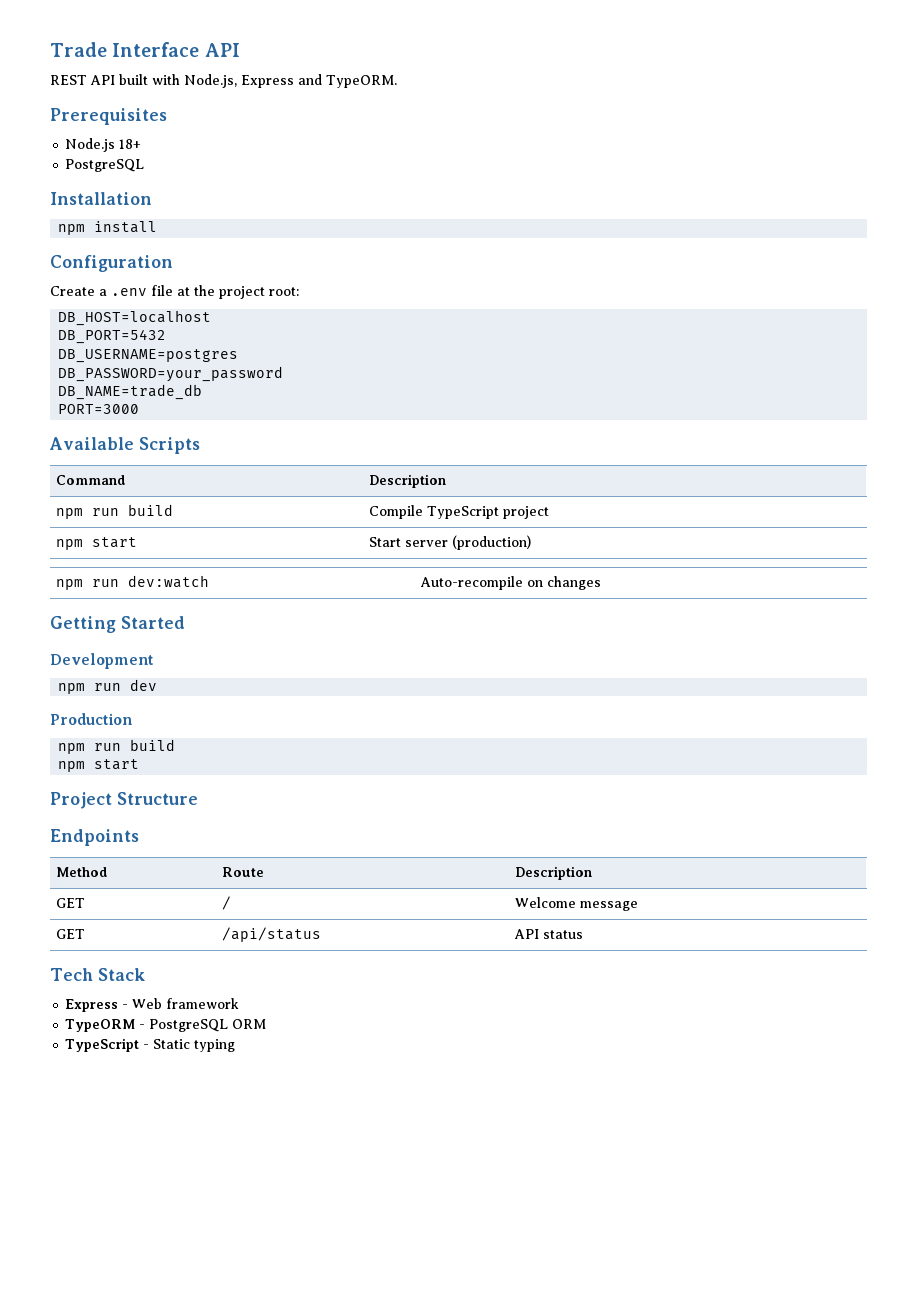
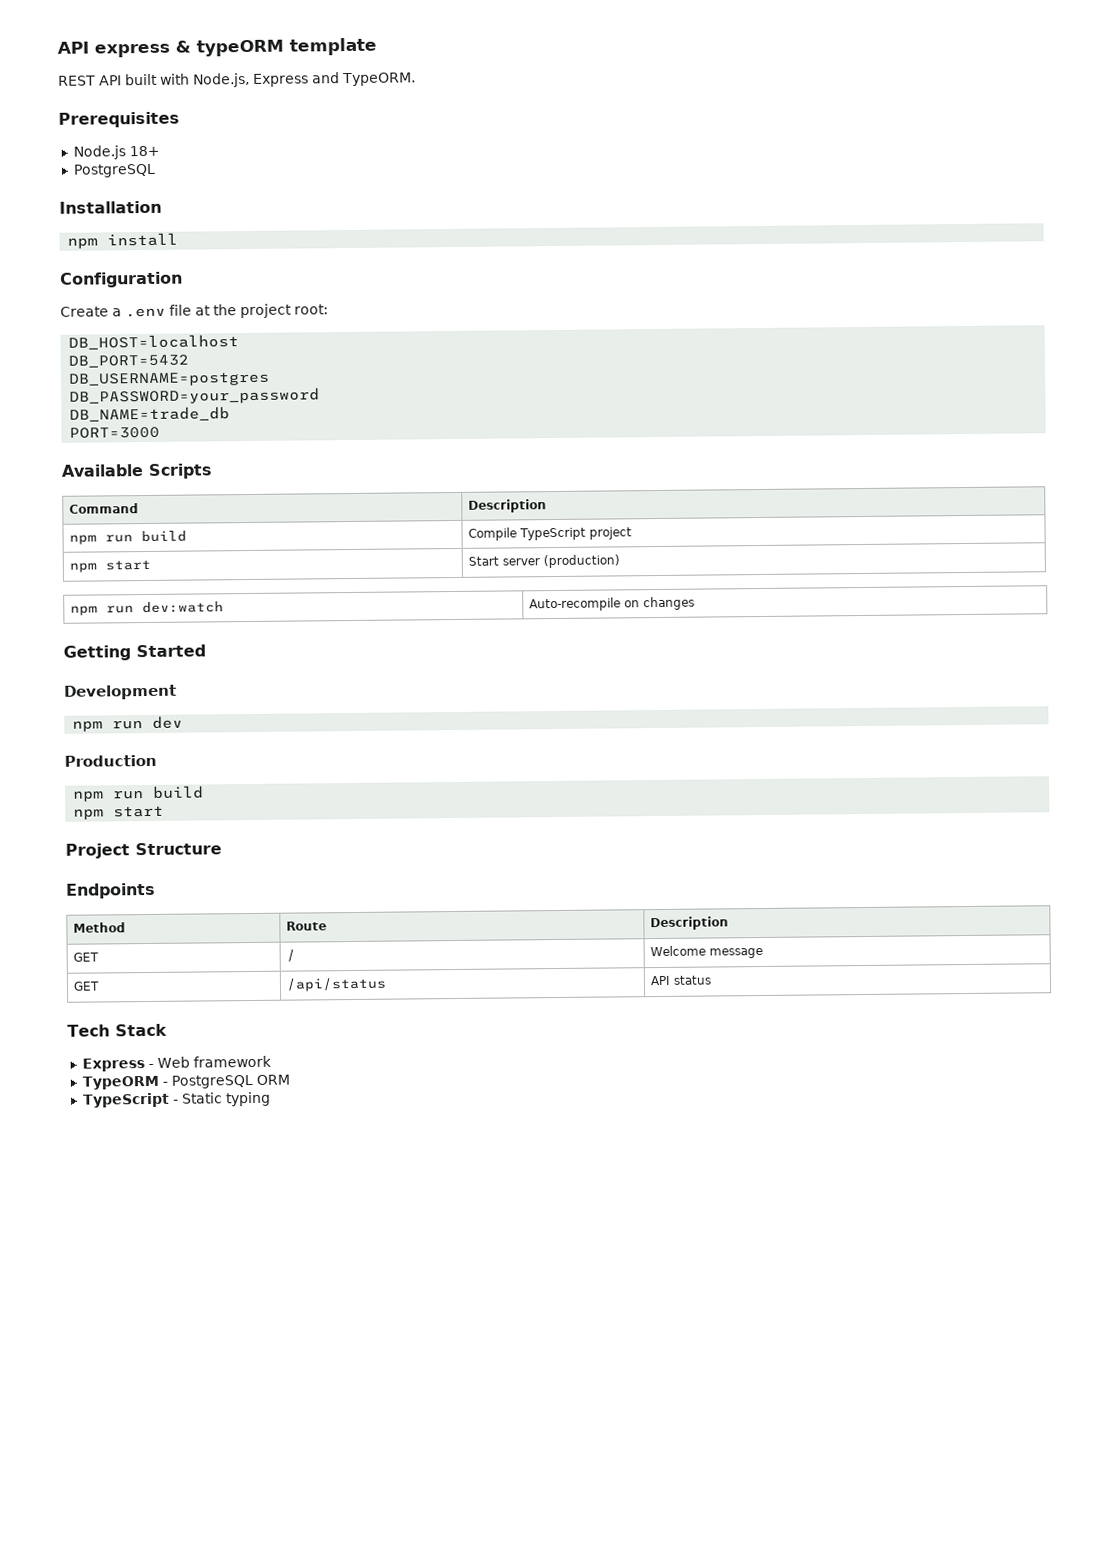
- Trade Interface API
+ API express & typeORM template

